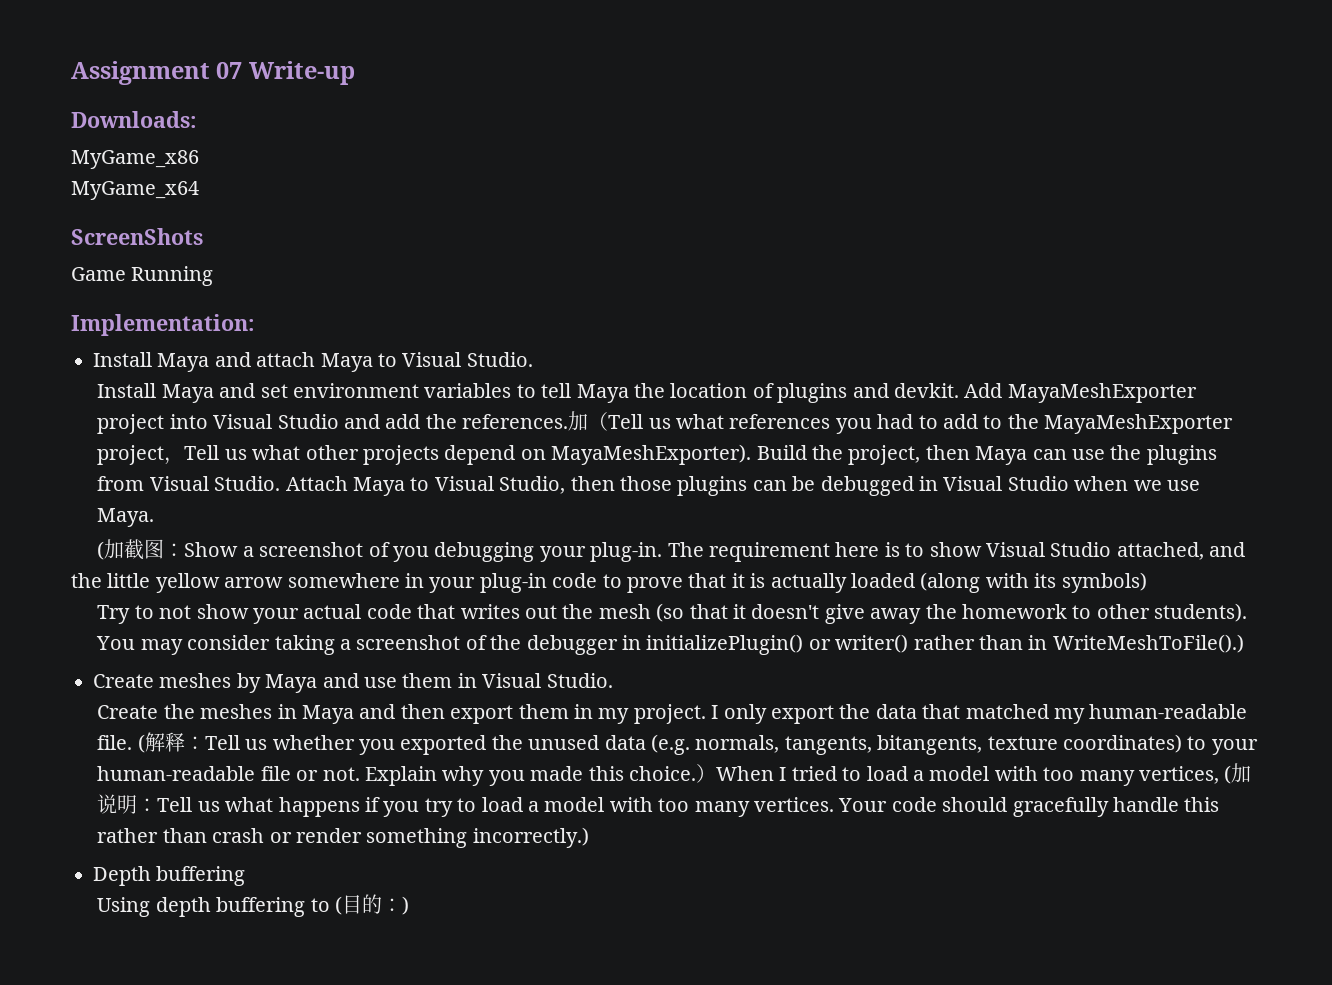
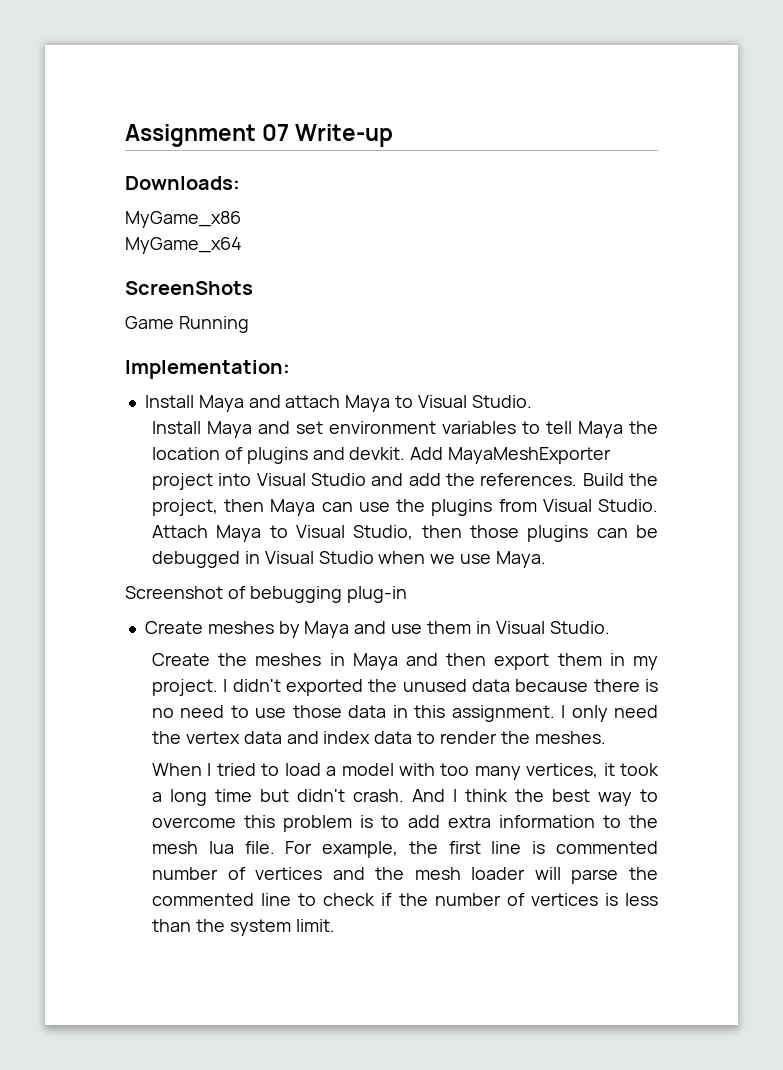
- 加（Tell us what references you had to add to the MayaMeshExporter project，Tell us what other projects depend on MayaMeshExporter).
- (加截图：Show a screenshot of you debugging your plug-in. The requirement here is to show Visual Studio attached, and the little yellow arrow somewhere in your plug-in code to prove that it is actually loaded (along with its symbols)
- Try to not show your actual code that writes out the mesh (so that it doesn't give away the homework to other students). You may consider taking a screenshot of the debugger in initializePlugin() or writer() rather than in WriteMeshToFile().)
+ Screenshot of bebugging plug-in
- I only export the data that matched my human-readable file. (解释：Tell us whether you exported the unused data (e.g. normals, tangents, bitangents, texture coordinates) to your human-readable file or not. Explain why you made this choice.）When I tried to load a model with too many vertices, (加说明：Tell us what happens if you try to load a model with too many vertices. Your code should gracefully handle this rather than crash or render something incorrectly.)
- Depth buffering
- Using depth buffering to (目的：)
+ I didn't exported the unused data because there is no need to use those data in this assignment. I only need the vertex data and index data to render the meshes.
+ When I tried to load a model with too many vertices, it took a long time but didn't crash. And I think the best way to overcome this problem is to add extra information to the mesh lua file. For example, the first line is commented number of vertices and the mesh loader will parse the commented line to check if the number of vertices is less than the system limit.

